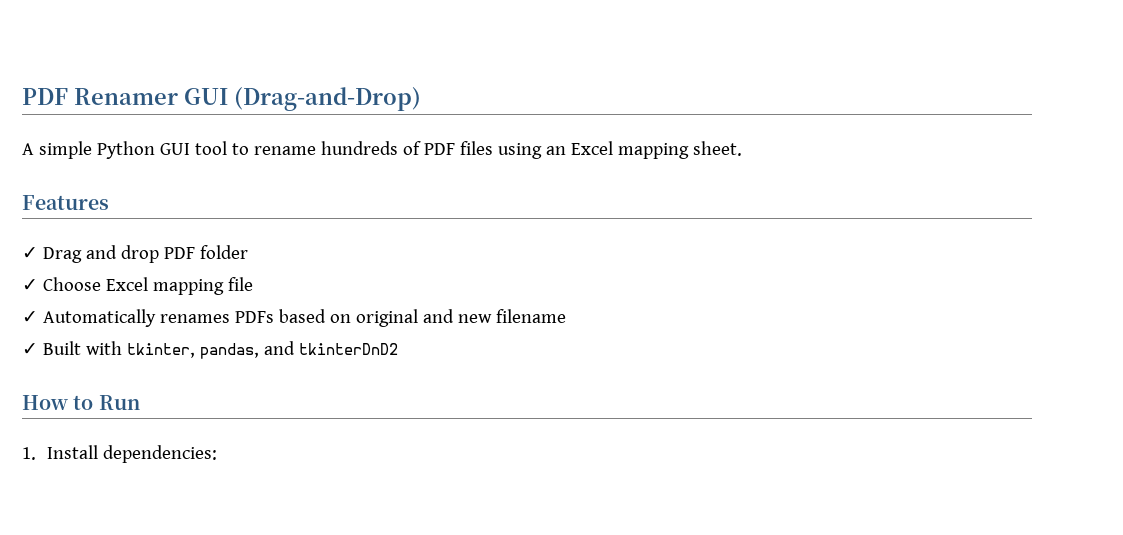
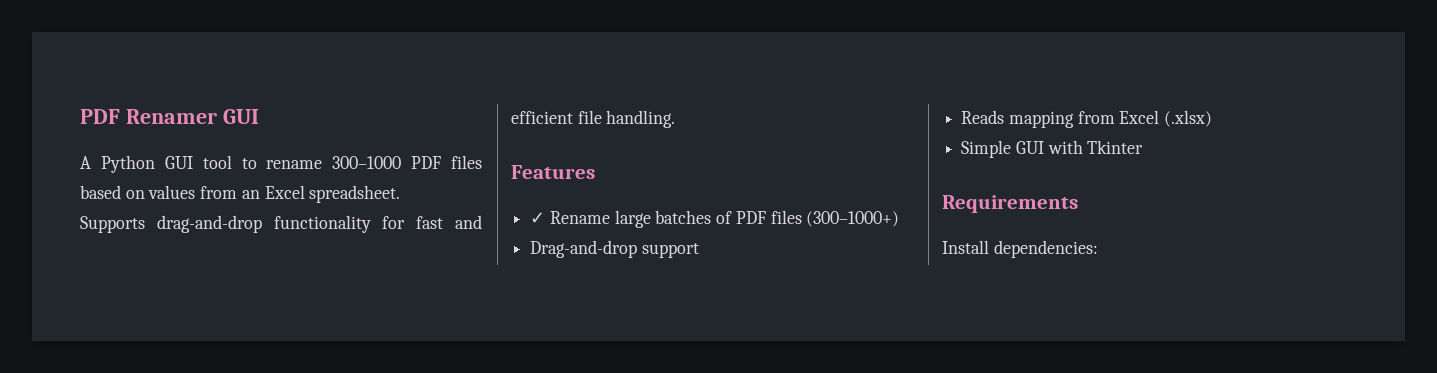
- PDF Renamer GUI (Drag-and-Drop)
+ PDF Renamer GUI
- A simple Python GUI tool to rename hundreds of PDF files using an Excel mapping sheet.
+ A Python GUI tool to rename 300–1000 PDF files based on values from an Excel spreadsheet.
+ Supports drag-and-drop functionality for fast and efficient file handling.
  Features
- ✓ Drag and drop PDF folder
- ✓ Choose Excel mapping file
- ✓ Automatically renames PDFs based on original and new filename
- ✓ Built with tkinter, pandas, and tkinterDnD2
- How to Run
- 1. Install dependencies:
+ ✓ Rename large batches of PDF files (300–1000+)
+ Drag-and-drop support
+ Reads mapping from Excel (.xlsx)
+ Simple GUI with Tkinter
+ Requirements
+ Install dependencies:

